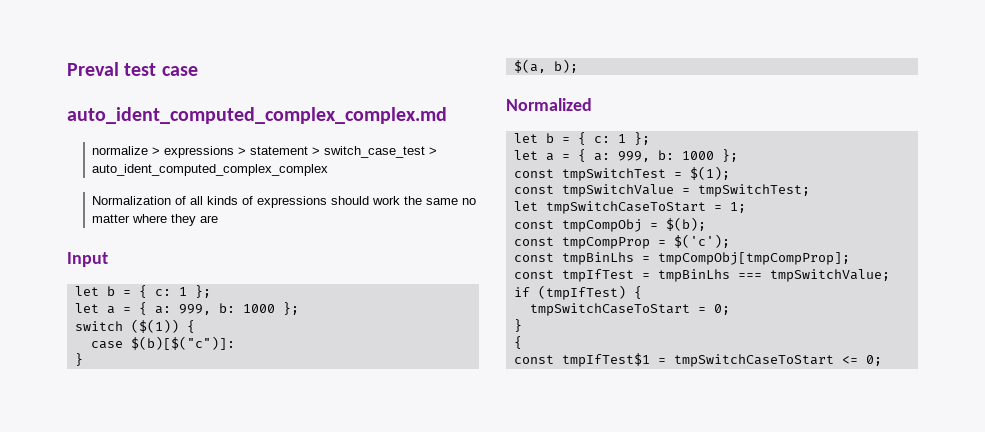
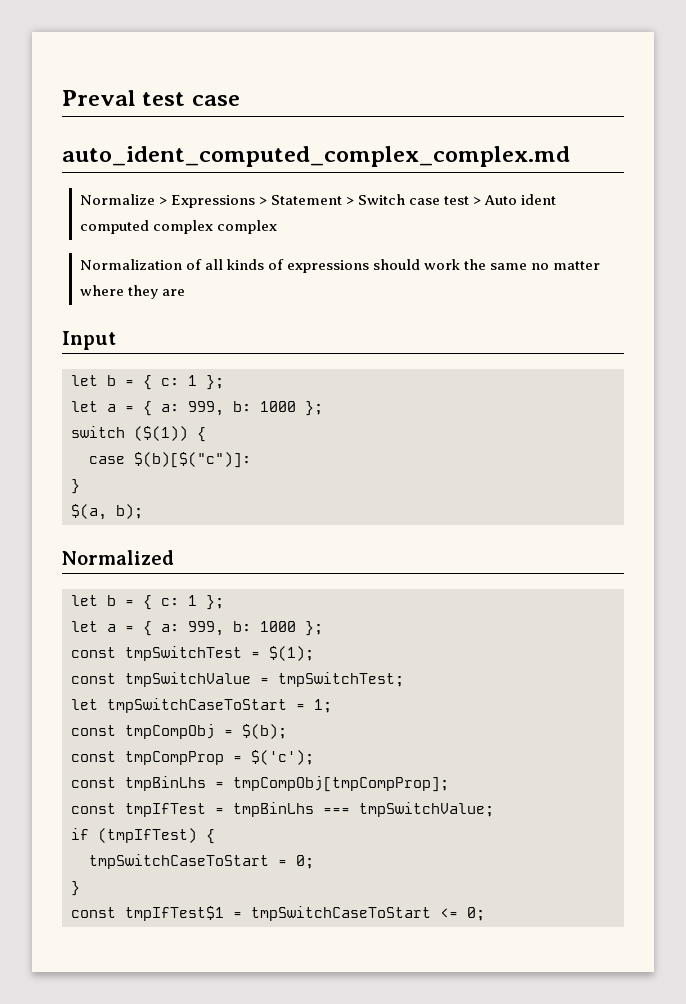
- normalize > expressions > statement > switch_case_test > auto_ident_computed_complex_complex
+ Normalize > Expressions > Statement > Switch case test > Auto ident computed complex complex
  tmpSwitchCaseToStart = 0;
  }
- {

